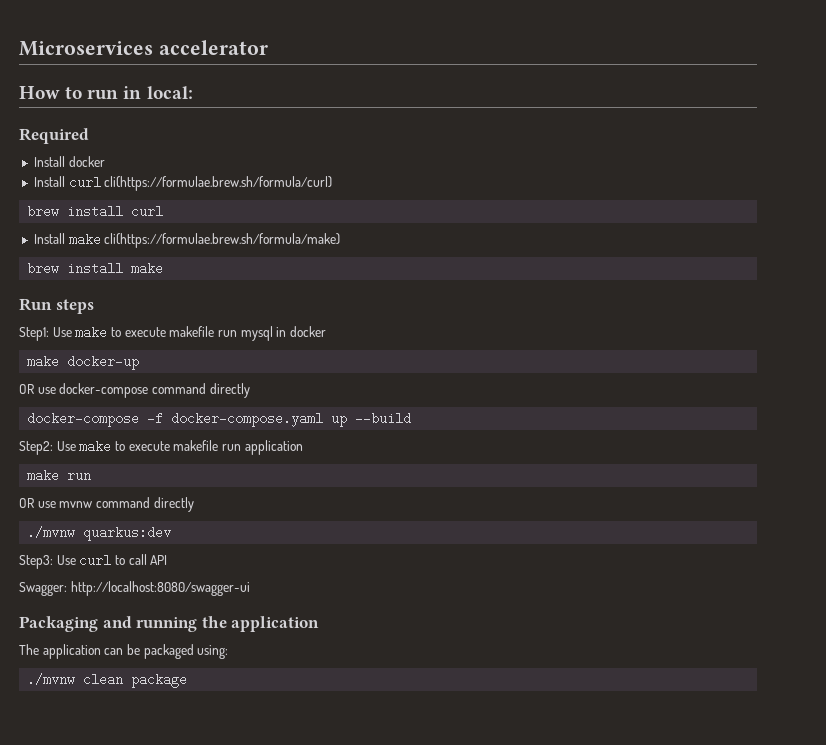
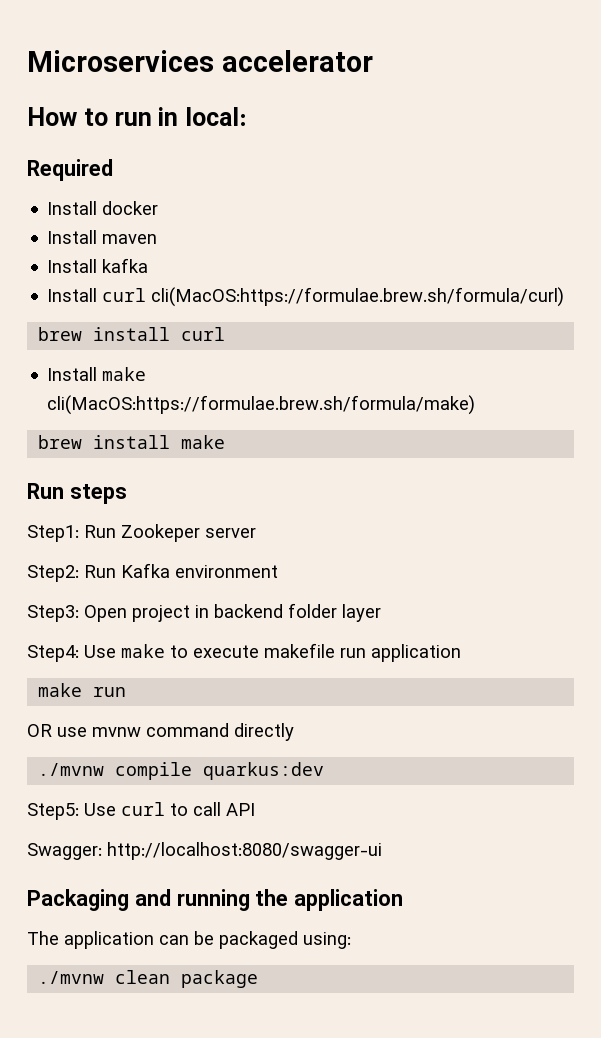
+ Install maven
+ Install kafka
- Install curl cli(https://formulae.brew.sh/formula/curl)
+ Install curl cli(MacOS:https://formulae.brew.sh/formula/curl)
- Install make cli(https://formulae.brew.sh/formula/make)
+ Install make cli(MacOS:https://formulae.brew.sh/formula/make)
- Step1: Use make to execute makefile run mysql in docker
- make docker-up
- OR use docker-compose command directly
- docker-compose -f docker-compose.yaml up --build
- Step2: Use make to execute makefile run application
+ Step1: Run Zookeper server
+ Step2: Run Kafka environment
+ Step3: Open project in backend folder layer
+ Step4: Use make to execute makefile run application
- ./mvnw quarkus:dev
+ ./mvnw compile quarkus:dev
- Step3: Use curl to call API
+ Step5: Use curl to call API

